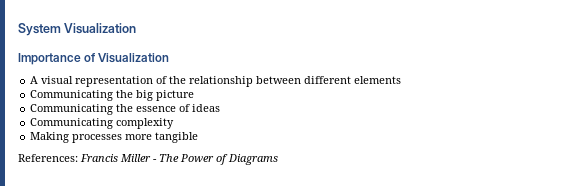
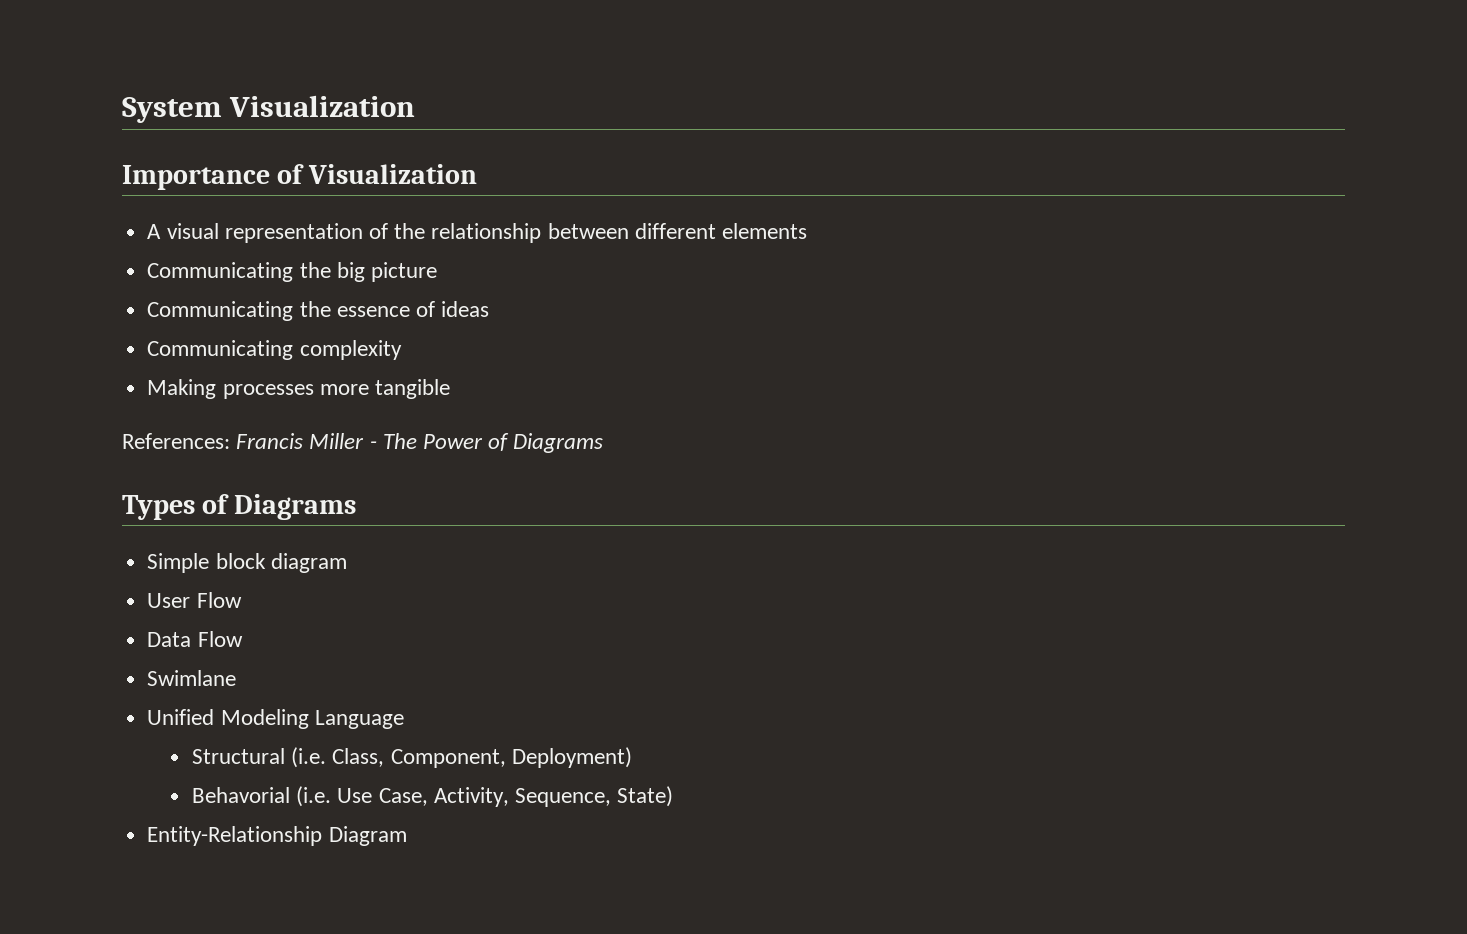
+ Types of Diagrams
+ Simple block diagram
+ User Flow
+ Data Flow
+ Swimlane
+ Unified Modeling Language
+ Structural (i.e. Class, Component, Deployment)
+ Behavorial (i.e. Use Case, Activity, Sequence, State)
+ Entity-Relationship Diagram

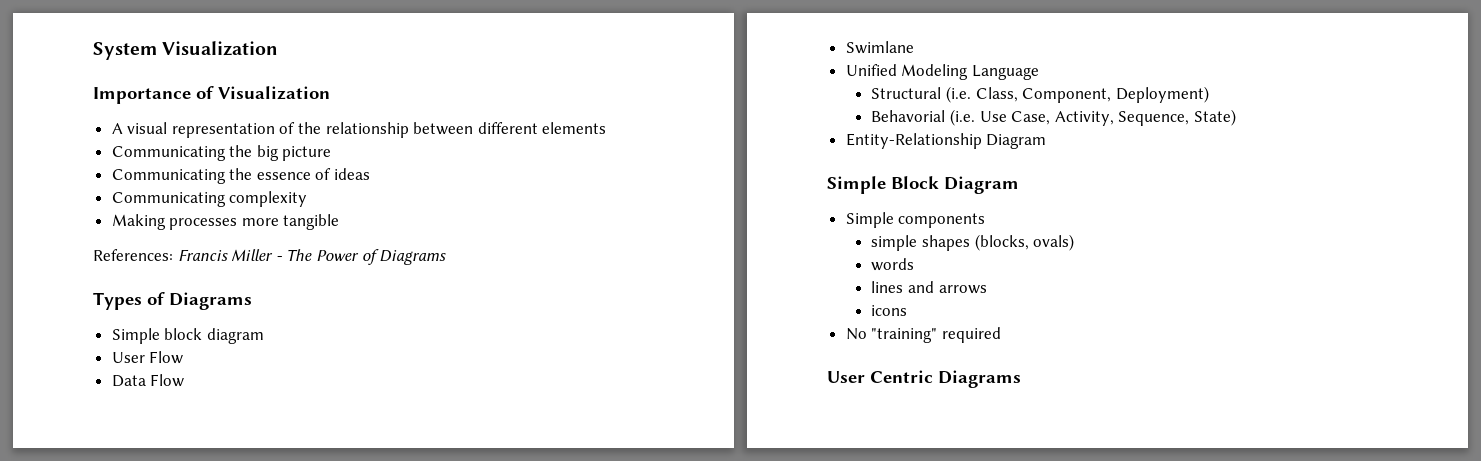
+ Simple Block Diagram
+ Simple components
+ simple shapes (blocks, ovals)
+ words
+ lines and arrows
+ icons
+ No "training" required
+ User Centric Diagrams

